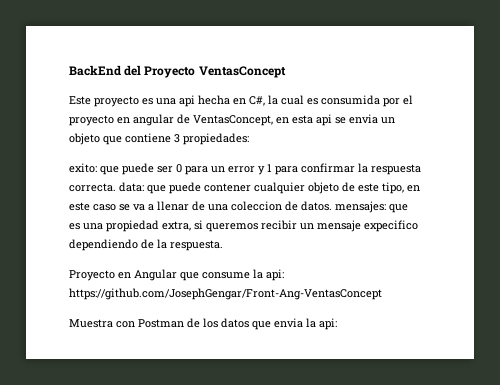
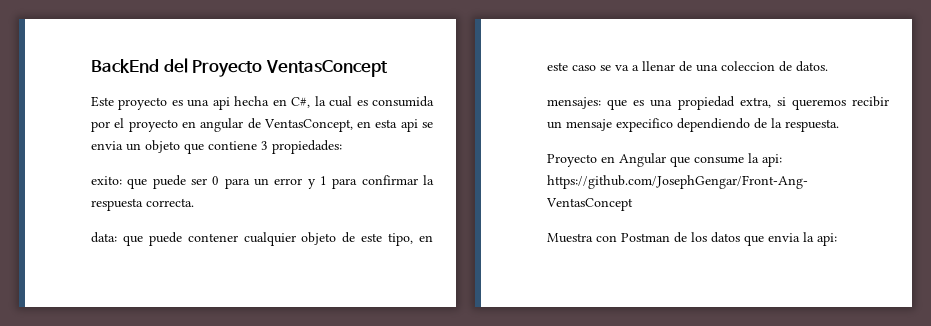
- exito: que puede ser 0 para un error y 1 para confirmar la respuesta correcta. data: que puede contener cualquier objeto de este tipo, en este caso se va a llenar de una coleccion de datos. mensajes: que es una propiedad extra, si queremos recibir un mensaje expecifico dependiendo de la respuesta.
+ exito: que puede ser 0 para un error y 1 para confirmar la respuesta correcta.
+ data: que puede contener cualquier objeto de este tipo, en este caso se va a llenar de una coleccion de datos.
+ mensajes: que es una propiedad extra, si queremos recibir un mensaje expecifico dependiendo de la respuesta.

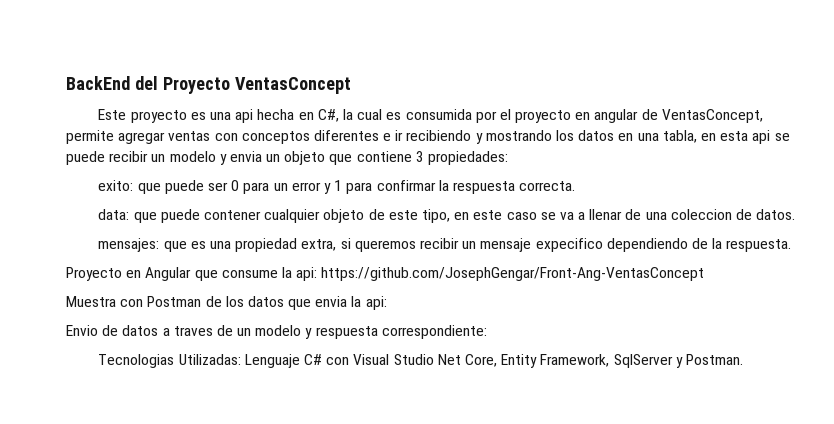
- Este proyecto es una api hecha en C#, la cual es consumida por el proyecto en angular de VentasConcept, en esta api se envia un objeto que contiene 3 propiedades:
+ Este proyecto es una api hecha en C#, la cual es consumida por el proyecto en angular de VentasConcept, permite agregar ventas con conceptos diferentes e ir recibiendo y mostrando los datos en una tabla, en esta api se puede recibir un modelo y envia un objeto que contiene 3 propiedades:
+ Envio de datos a traves de un modelo y respuesta correspondiente:
+ Tecnologias Utilizadas: Lenguaje C# con Visual Studio Net Core, Entity Framework, SqlServer y Postman.

